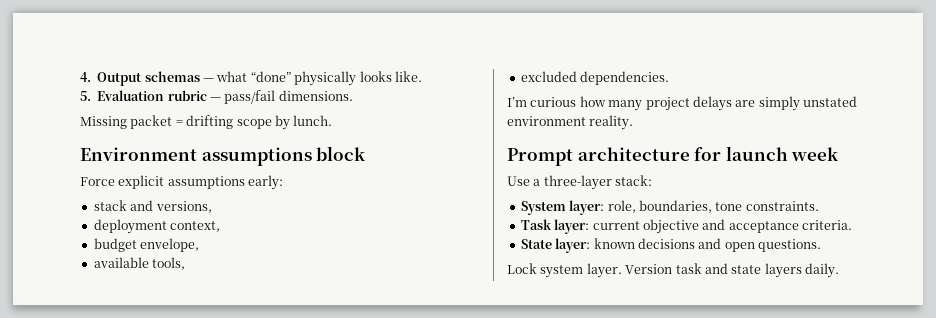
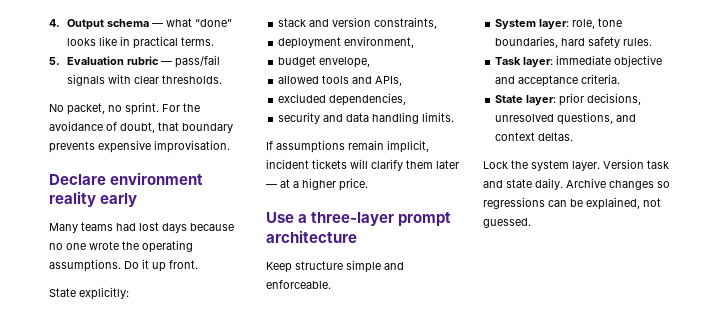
- 4. Output schemas — what “done” physically looks like.
+ 4. Output schema — what “done” looks like in practical terms.
- 5. Evaluation rubric — pass/fail dimensions.
- Missing packet = drifting scope by lunch.
- Environment assumptions block
- Force explicit assumptions early:
+ 5. Evaluation rubric — pass/fail signals with clear thresholds.
+ No packet, no sprint. For the avoidance of doubt, that boundary prevents expensive improvisation.
+ Declare environment reality early
+ Many teams had lost days because no one wrote the operating assumptions. Do it up front.
+ State explicitly:
- stack and versions,
+ stack and version constraints,
- deployment context,
+ deployment environment,
- available tools,
- excluded dependencies.
- I’m curious how many project delays are simply unstated environment reality.
- Prompt architecture for launch week
- Use a three-layer stack:
- System layer: role, boundaries, tone constraints.
+ allowed tools and APIs,
+ excluded dependencies,
+ security and data handling limits.
+ If assumptions remain implicit, incident tickets will clarify them later — at a higher price.
+ Use a three-layer prompt architecture
+ Keep structure simple and enforceable.
+ System layer: role, tone boundaries, hard safety rules.
- Task layer: current objective and acceptance criteria.
+ Task layer: immediate objective and acceptance criteria.
- State layer: known decisions and open questions.
+ State layer: prior decisions, unresolved questions, and context deltas.
- Lock system layer.
+ Lock the system layer.
- Version task and state layers daily.
+ Version task and state daily. Archive changes so regressions can be explained, not guessed.

